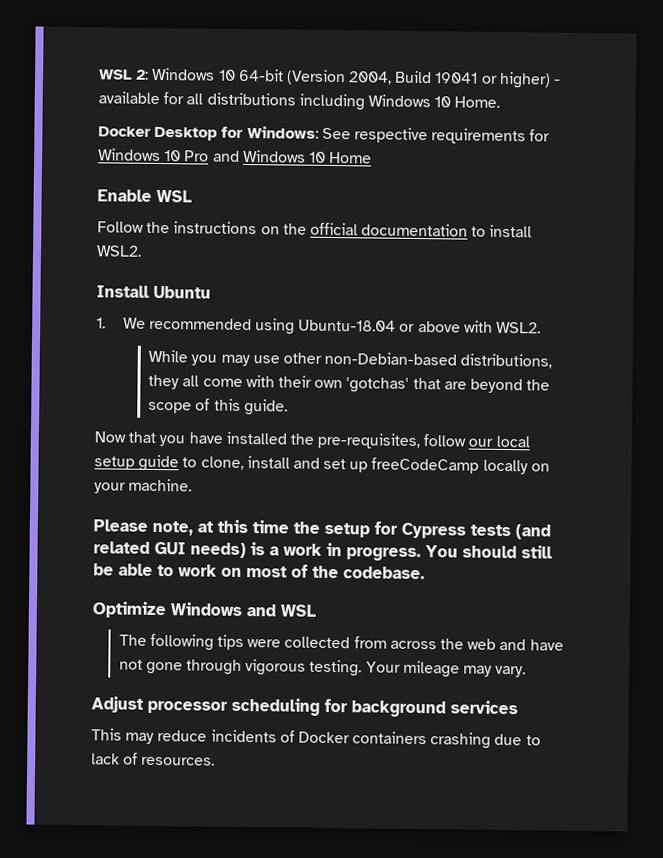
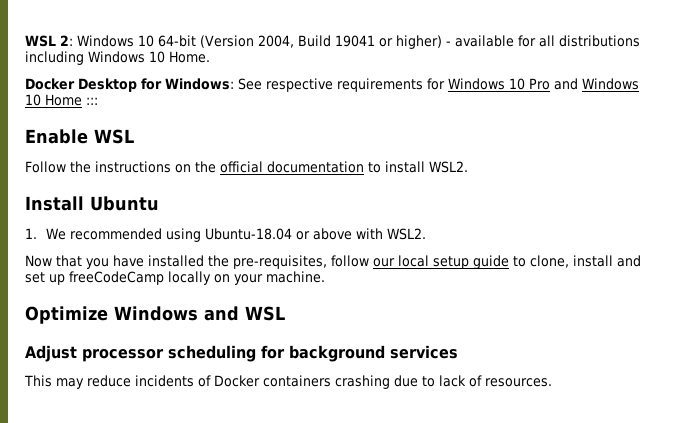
- Docker Desktop for Windows: See respective requirements for Windows 10 Pro and Windows 10 Home
+ Docker Desktop for Windows: See respective requirements for Windows 10 Pro and Windows 10 Home :::
- While you may use other non-Debian-based distributions, they all come with their own 'gotchas' that are beyond the scope of this guide.
- Please note, at this time the setup for Cypress tests (and related GUI needs) is a work in progress. You should still be able to work on most of the codebase.
  Optimize Windows and WSL
- The following tips were collected from across the web and have not gone through vigorous testing. Your mileage may vary.

